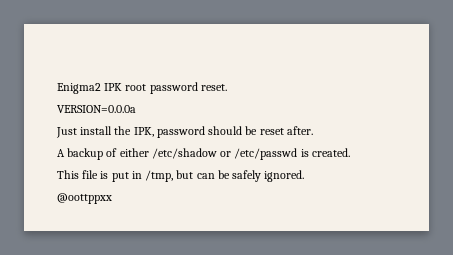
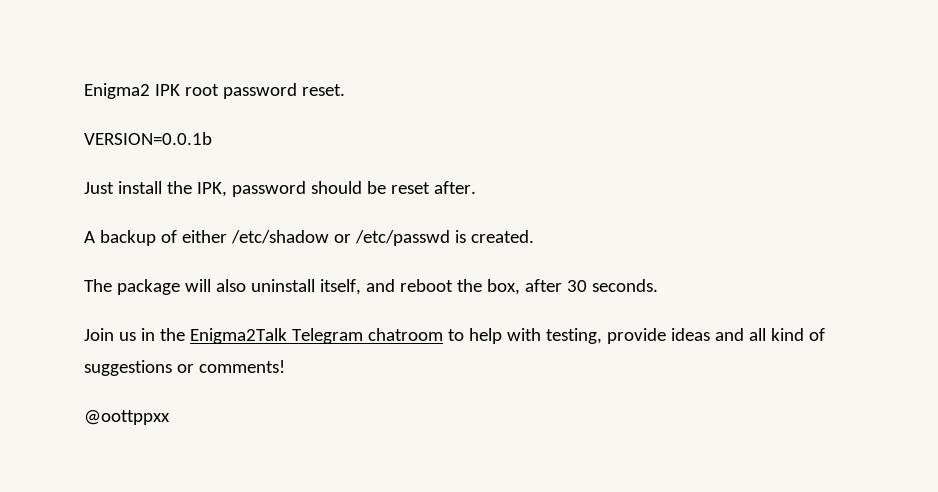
- VERSION=0.0.0a
+ VERSION=0.0.1b
- This file is put in /tmp, but can be safely ignored.
+ The package will also uninstall itself, and reboot the box, after 30 seconds.
+ Join us in the Enigma2Talk Telegram chatroom to help with testing, provide ideas and all kind of suggestions or comments!

